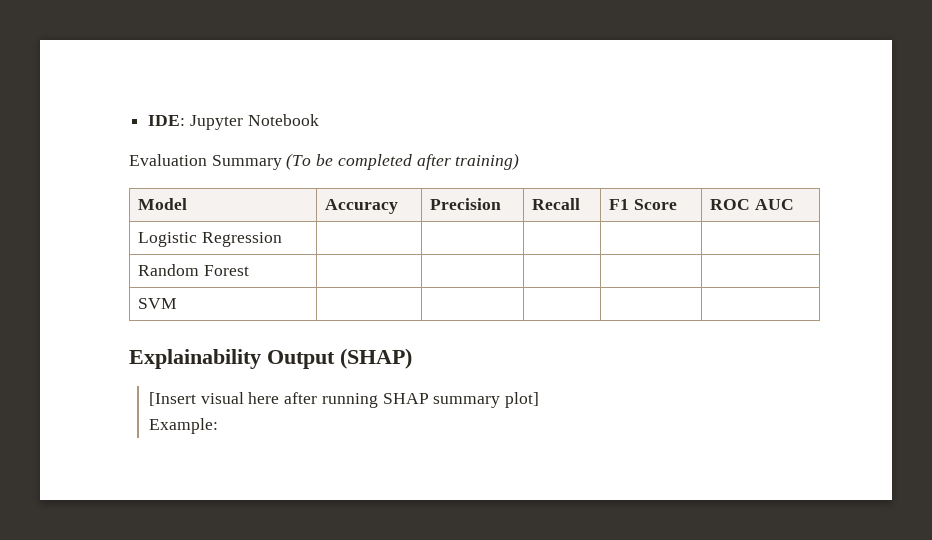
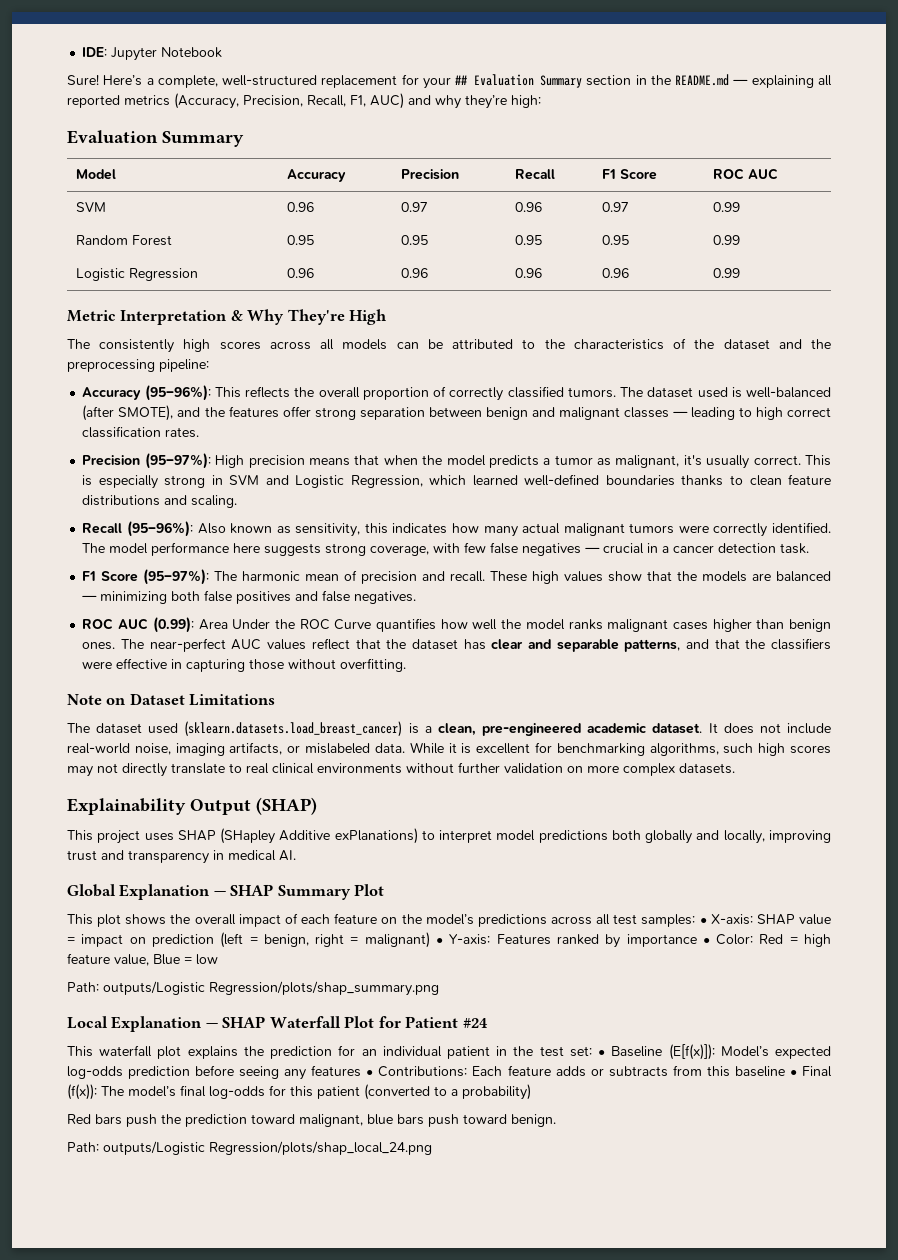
- Evaluation Summary (To be completed after training)
+ Sure! Here’s a complete, well-structured replacement for your ## Evaluation Summary section in the README.md — explaining all reported metrics (Accuracy, Precision, Recall, F1, AUC) and why they’re high:
+ Evaluation Summary
- Logistic Regression | | | | |
- Random Forest | | | | |
- SVM | | | | |
+ SVM | 0.96 | 0.97 | 0.96 | 0.97 | 0.99
+ Random Forest | 0.95 | 0.95 | 0.95 | 0.95 | 0.99
+ Logistic Regression | 0.96 | 0.96 | 0.96 | 0.96 | 0.99
+ Metric Interpretation & Why They're High
+ The consistently high scores across all models can be attributed to the characteristics of the dataset and the preprocessing pipeline:
+ Accuracy (95–96%): This reflects the overall proportion of correctly classified tumors. The dataset used is well-balanced (after SMOTE), and the features offer strong separation between benign and malignant classes — leading to high correct classification rates.
+ Precision (95–97%): High precision means that when the model predicts a tumor as malignant, it's usually correct. This is especially strong in SVM and Logistic Regression, which learned well-defined boundaries thanks to clean feature distributions and scaling.
+ Recall (95–96%): Also known as sensitivity, this indicates how many actual malignant tumors were correctly identified. The model performance here suggests strong coverage, with few false negatives — crucial in a cancer detection task.
+ F1 Score (95–97%): The harmonic mean of precision and recall. These high values show that the models are balanced — minimizing both false positives and false negatives.
+ ROC AUC (0.99): Area Under the ROC Curve quantifies how well the model ranks malignant cases higher than benign ones. The near-perfect AUC values reflect that the dataset has clear and separable patterns, and that the classifiers were effective in capturing those without overfitting.
+ Note on Dataset Limitations
+ The dataset used (sklearn.datasets.load_breast_cancer) is a clean, pre-engineered academic dataset. It does not include real-world noise, imaging artifacts, or mislabeled data. While it is excellent for benchmarking algorithms, such high scores may not directly translate to real clinical environments without further validation on more complex datasets.
  Explainability Output (SHAP)
- [Insert visual here after running SHAP summary plot]
- Example:
+ This project uses SHAP (SHapley Additive exPlanations) to interpret model predictions both globally and locally, improving trust and transparency in medical AI.
+ Global Explanation — SHAP Summary Plot
+ This plot shows the overall impact of each feature on the model’s predictions across all test samples: • X-axis: SHAP value = impact on prediction (left = benign, right = malignant) • Y-axis: Features ranked by importance • Color: Red = high feature value, Blue = low
+ Path: outputs/Logistic Regression/plots/shap_summary.png
+ Local Explanation — SHAP Waterfall Plot for Patient #24
+ This waterfall plot explains the prediction for an individual patient in the test set: • Baseline (E[f(x)]): Model’s expected log-odds prediction before seeing any features • Contributions: Each feature adds or subtracts from this baseline • Final (f(x)): The model’s final log-odds for this patient (converted to a probability)
+ Red bars push the prediction toward malignant, blue bars push toward benign.
+ Path: outputs/Logistic Regression/plots/shap_local_24.png

